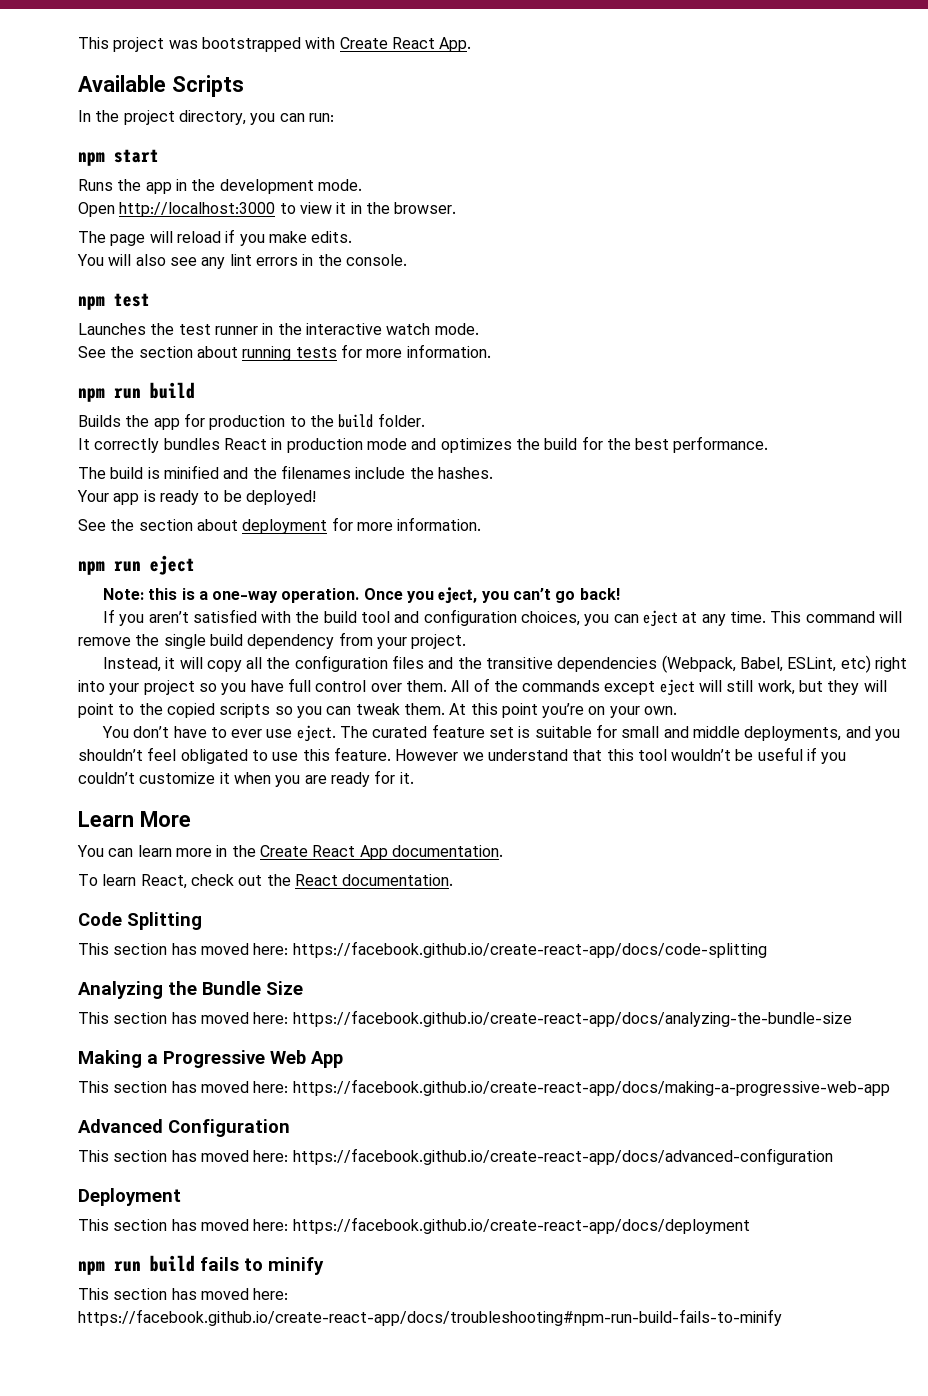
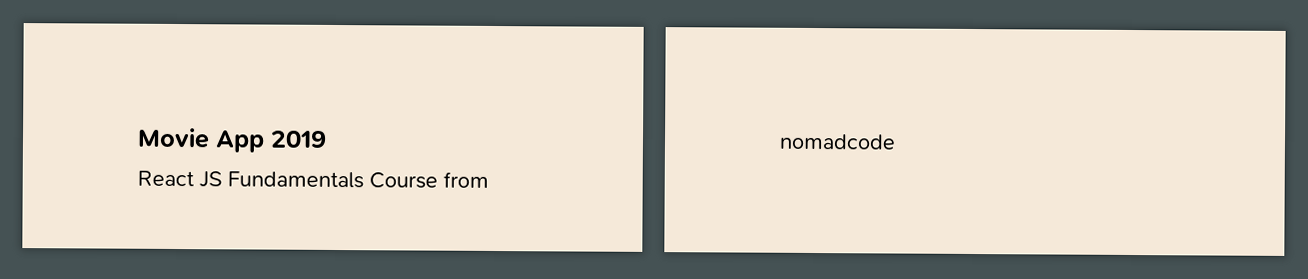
- This project was bootstrapped with Create React App.
- Available Scripts
- In the project directory, you can run:
- npm start
- Runs the app in the development mode.
- Open http://localhost:3000 to view it in the browser.
- The page will reload if you make edits.
- You will also see any lint errors in the console.
- npm test
- Launches the test runner in the interactive watch mode.
- See the section about running tests for more information.
- npm run build
- Builds the app for production to the build folder.
- It correctly bundles React in production mode and optimizes the build for the best performance.
- The build is minified and the filenames include the hashes.
- Your app is ready to be deployed!
- See the section about deployment for more information.
- npm run eject
- Note: this is a one-way operation. Once you eject, you can’t go back!
- If you aren’t satisfied with the build tool and configuration choices, you can eject at any time. This command will remove the single build dependency from your project.
- Instead, it will copy all the configuration files and the transitive dependencies (Webpack, Babel, ESLint, etc) right into your project so you have full control over them. All of the commands except eject will still work, but they will point to the copied scripts so you can tweak them. At this point you’re on your own.
- You don’t have to ever use eject. The curated feature set is suitable for small and middle deployments, and you shouldn’t feel obligated to use this feature. However we understand that this tool wouldn’t be useful if you couldn’t customize it when you are ready for it.
- Learn More
- You can learn more in the Create React App documentation.
- To learn React, check out the React documentation.
- Code Splitting
- This section has moved here: https://facebook.github.io/create-react-app/docs/code-splitting
- Analyzing the Bundle Size
- This section has moved here: https://facebook.github.io/create-react-app/docs/analyzing-the-bundle-size
- Making a Progressive Web App
- This section has moved here: https://facebook.github.io/create-react-app/docs/making-a-progressive-web-app
- Advanced Configuration
- This section has moved here: https://facebook.github.io/create-react-app/docs/advanced-configuration
- Deployment
- This section has moved here: https://facebook.github.io/create-react-app/docs/deployment
- npm run build fails to minify
- This section has moved here: https://facebook.github.io/create-react-app/docs/troubleshooting#npm-run-build-fails-to-minify
+ Movie App 2019
+ React JS Fundamentals Course from nomadcode

